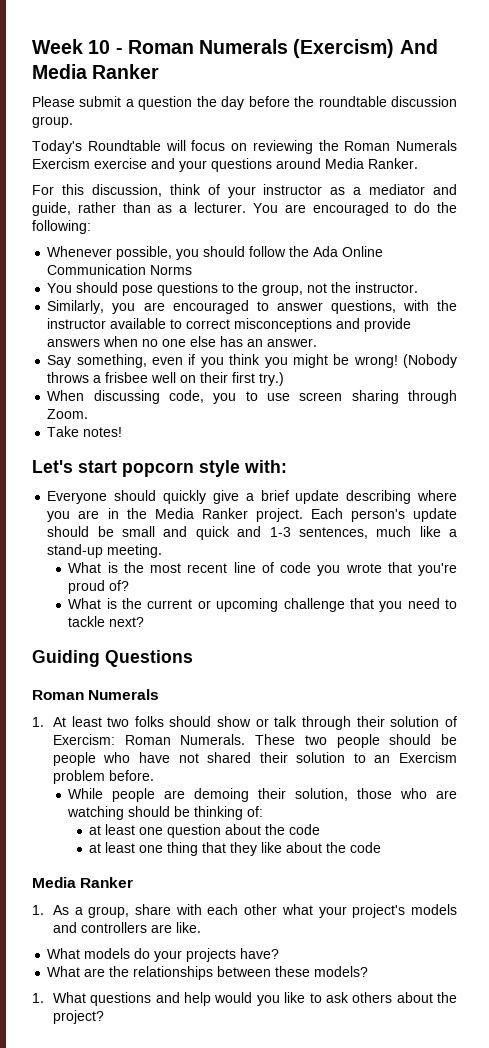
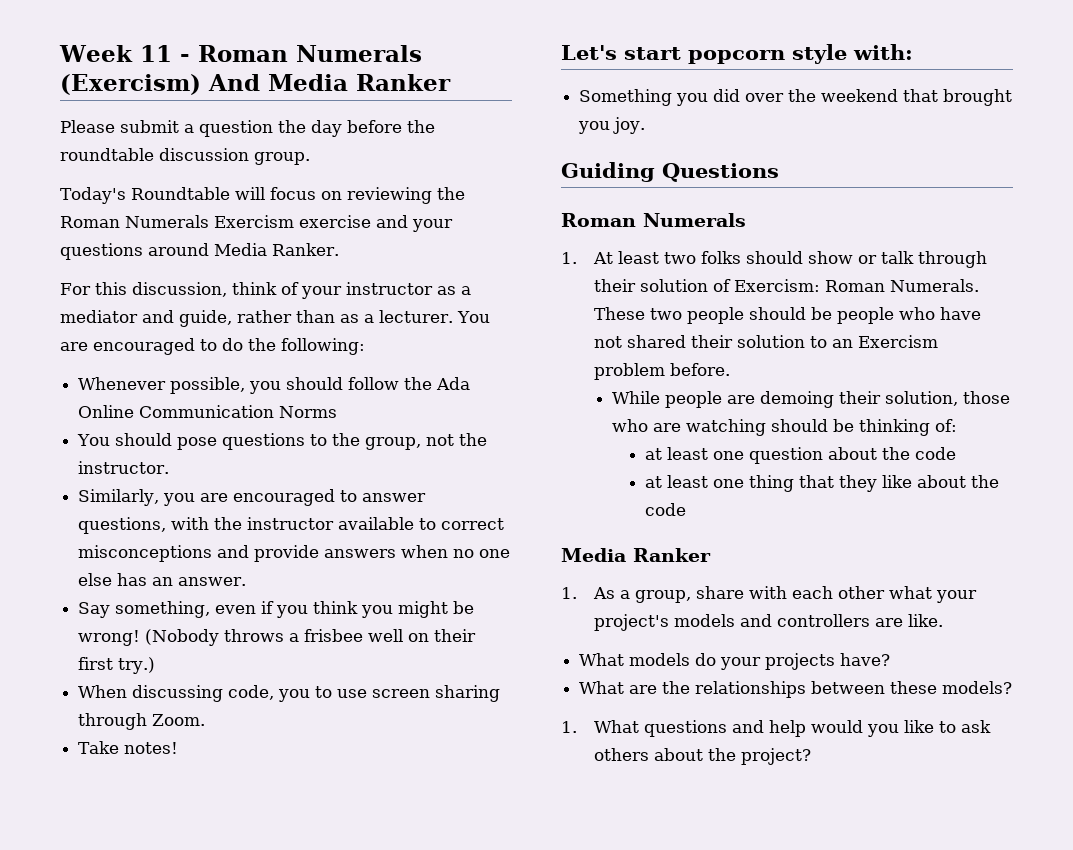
- Week 10 - Roman Numerals (Exercism) And Media Ranker
+ Week 11 - Roman Numerals (Exercism) And Media Ranker
- Everyone should quickly give a brief update describing where you are in the Media Ranker project. Each person's update should be small and quick and 1-3 sentences, much like a stand-up meeting.
- What is the most recent line of code you wrote that you're proud of?
- What is the current or upcoming challenge that you need to tackle next?
+ Something you did over the weekend that brought you joy.

